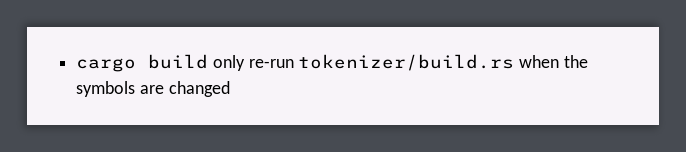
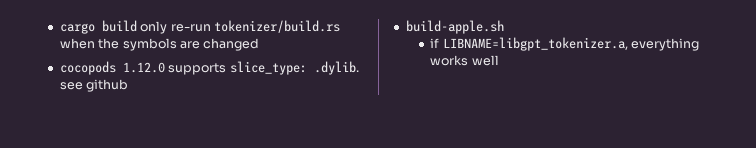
+ cocopods 1.12.0 supports slice_type: .dylib. see github
+ build-apple.sh
+ if LIBNAME=libgpt_tokenizer.a, everything works well

